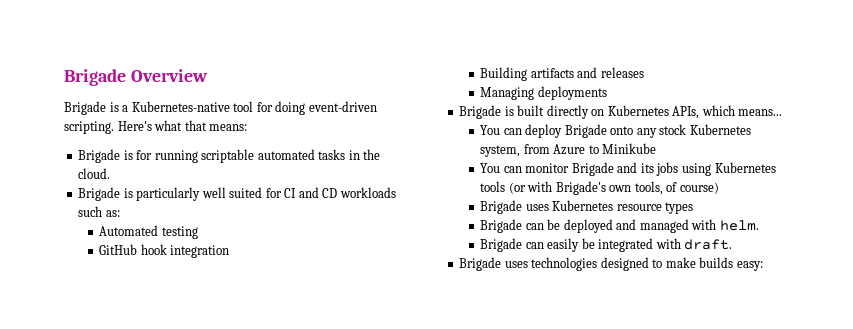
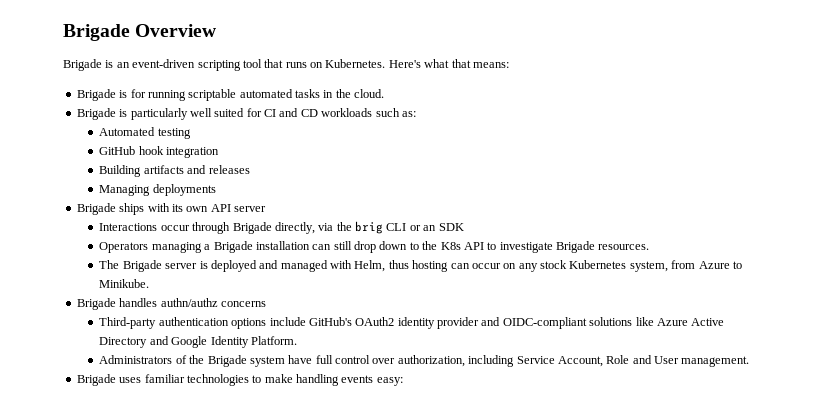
- Brigade is a Kubernetes-native tool for doing event-driven scripting.
+ Brigade is an event-driven scripting tool that runs on Kubernetes.
- Brigade is built directly on Kubernetes APIs, which means...
- You can deploy Brigade onto any stock Kubernetes system, from Azure to Minikube
- You can monitor Brigade and its jobs using Kubernetes tools (or with Brigade's own tools, of course)
- Brigade uses Kubernetes resource types
- Brigade can be deployed and managed with helm.
- Brigade can easily be integrated with draft.
- Brigade uses technologies designed to make builds easy:
+ Brigade ships with its own API server
+ Interactions occur through Brigade directly, via the brig CLI or an SDK
+ Operators managing a Brigade installation can still drop down to the K8s API to investigate Brigade resources.
+ The Brigade server is deployed and managed with Helm, thus hosting can occur on any stock Kubernetes system, from Azure to Minikube.
+ Brigade handles authn/authz concerns
+ Third-party authentication options include GitHub's OAuth2 identity provider and OIDC-compliant solutions like Azure Active Directory and Google Identity Platform.
+ Administrators of the Brigade system have full control over authorization, including Service Account, Role and User management.
+ Brigade uses familiar technologies to make handling events easy:

